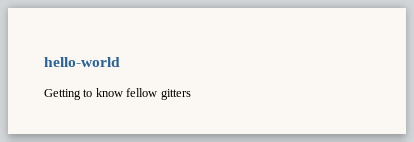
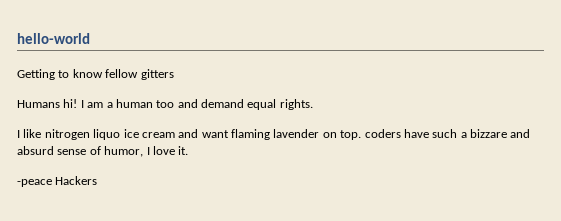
+ Humans hi! I am a human too and demand equal rights.
+ I like nitrogen liquo ice cream and want flaming lavender on top. coders have such a bizzare and absurd sense of humor, I love it.
+ -peace Hackers

